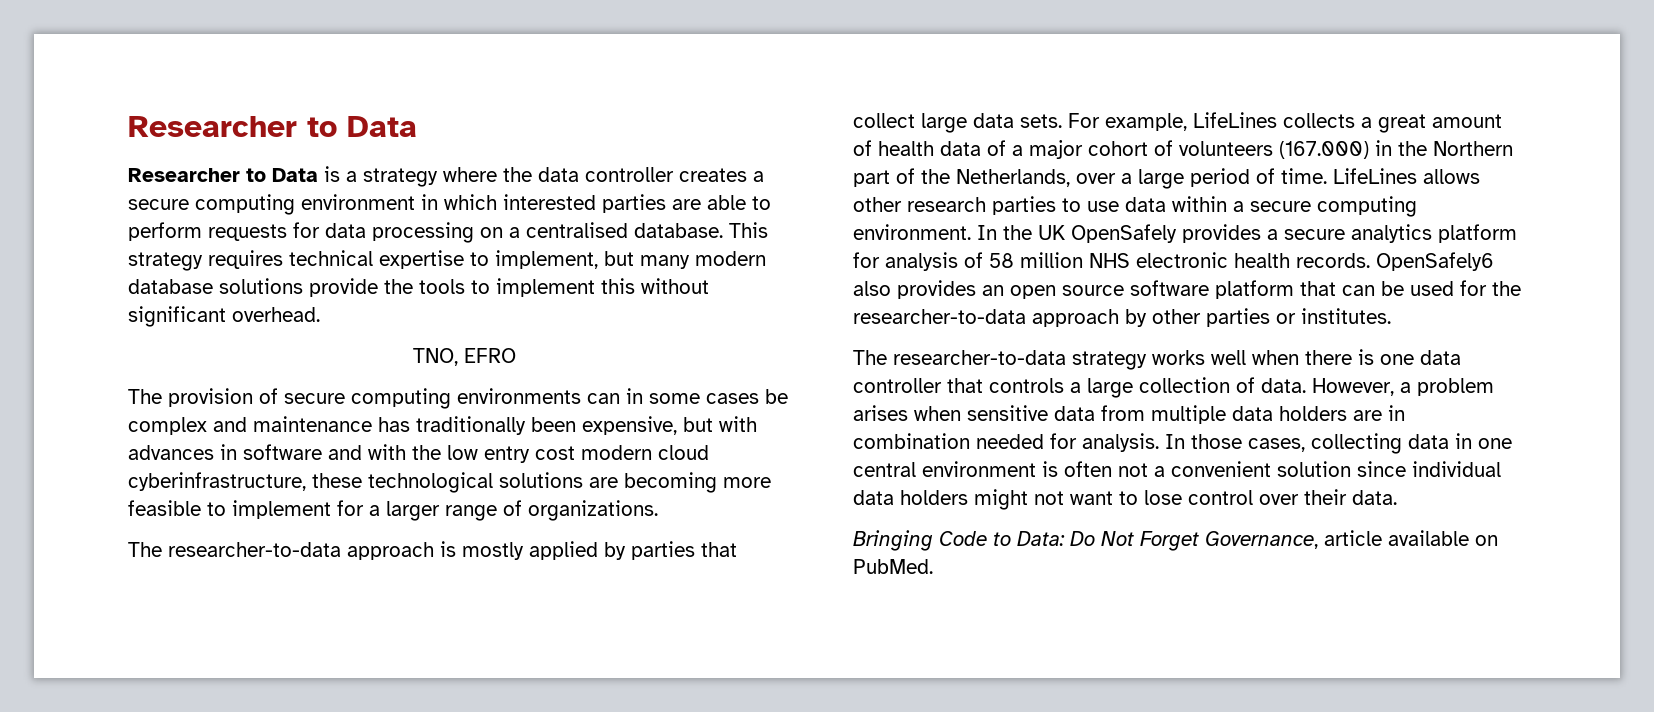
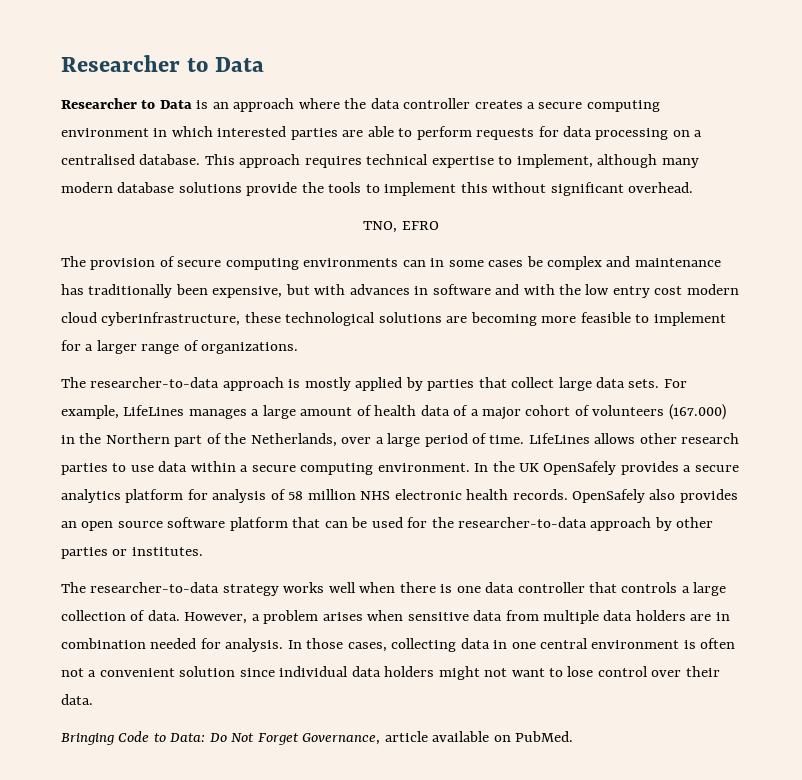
- Researcher to Data is a strategy where the data controller creates a secure computing environment in which interested parties are able to perform requests for data processing on a centralised database.
+ Researcher to Data is an approach where the data controller creates a secure computing environment in which interested parties are able to perform requests for data processing on a centralised database.
- This strategy requires technical expertise to implement, but many modern database solutions provide the tools to implement this without significant overhead.
+ This approach requires technical expertise to implement, although many modern database solutions provide the tools to implement this without significant overhead.
- For example, LifeLines collects a great amount of health data of a major cohort of volunteers (167.000) in the Northern part of the Netherlands, over a large period of time.
+ For example, LifeLines manages a large amount of health data of a major cohort of volunteers (167.000) in the Northern part of the Netherlands, over a large period of time.
- OpenSafely6 also provides an open source software platform that can be used for the researcher-to-data approach by other parties or institutes.
+ OpenSafely also provides an open source software platform that can be used for the researcher-to-data approach by other parties or institutes.

